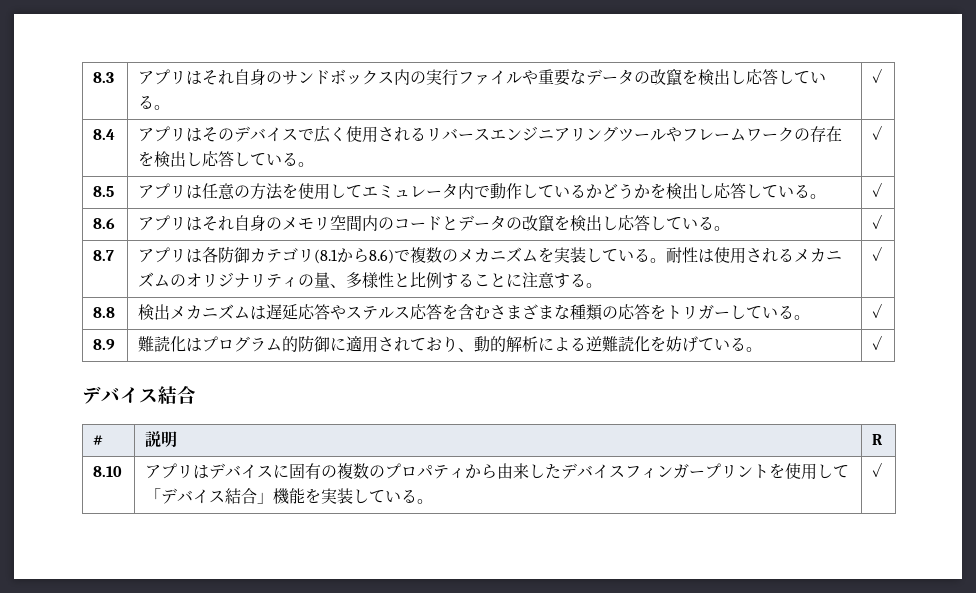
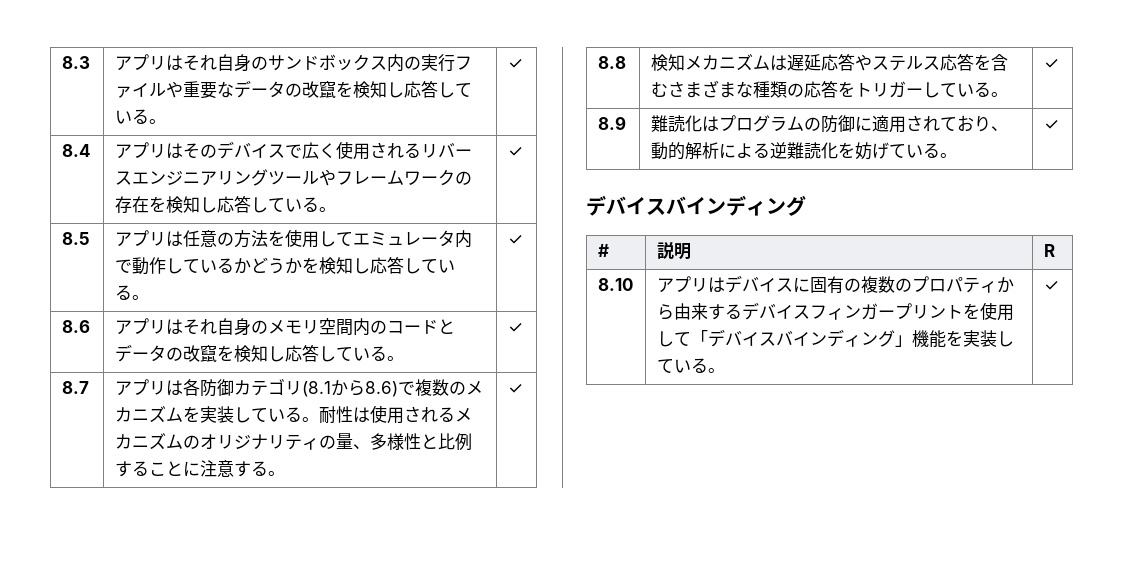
- 8.3 | アプリはそれ自身のサンドボックス内の実行ファイルや重要なデータの改竄を検出し応答している。 | ✓
+ 8.3 | アプリはそれ自身のサンドボックス内の実行ファイルや重要なデータの改竄を検知し応答している。 | ✓
- 8.4 | アプリはそのデバイスで広く使用されるリバースエンジニアリングツールやフレームワークの存在を検出し応答している。 | ✓
+ 8.4 | アプリはそのデバイスで広く使用されるリバースエンジニアリングツールやフレームワークの存在を検知し応答している。 | ✓
- 8.5 | アプリは任意の方法を使用してエミュレータ内で動作しているかどうかを検出し応答している。 | ✓
+ 8.5 | アプリは任意の方法を使用してエミュレータ内で動作しているかどうかを検知し応答している。 | ✓
- 8.6 | アプリはそれ自身のメモリ空間内のコードとデータの改竄を検出し応答している。 | ✓
+ 8.6 | アプリはそれ自身のメモリ空間内のコードとデータの改竄を検知し応答している。 | ✓
- 8.8 | 検出メカニズムは遅延応答やステルス応答を含むさまざまな種類の応答をトリガーしている。 | ✓
+ 8.8 | 検知メカニズムは遅延応答やステルス応答を含むさまざまな種類の応答をトリガーしている。 | ✓
- 8.9 | 難読化はプログラム的防御に適用されており、動的解析による逆難読化を妨げている。 | ✓
- デバイス結合
+ 8.9 | 難読化はプログラムの防御に適用されており、動的解析による逆難読化を妨げている。 | ✓
+ デバイスバインディング
- 8.10 | アプリはデバイスに固有の複数のプロパティから由来したデバイスフィンガープリントを使用して「デバイス結合」機能を実装している。 | ✓
+ 8.10 | アプリはデバイスに固有の複数のプロパティから由来するデバイスフィンガープリントを使用して「デバイスバインディング」機能を実装している。 | ✓

